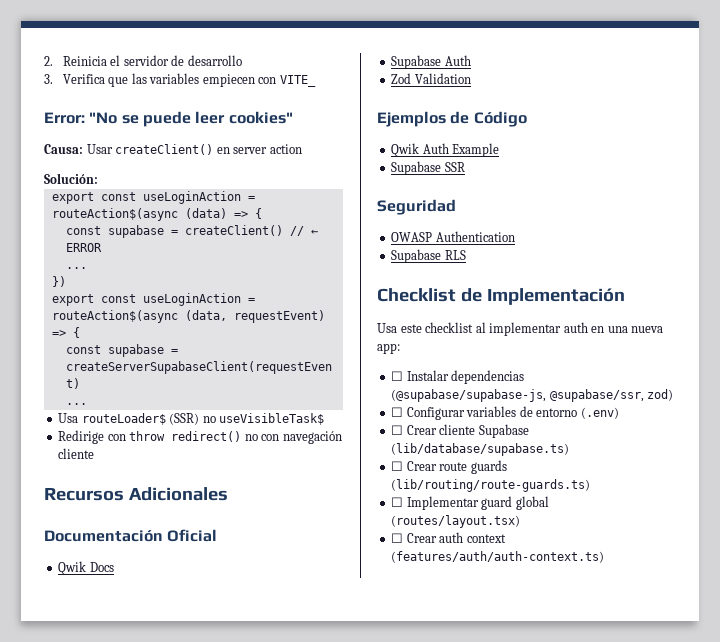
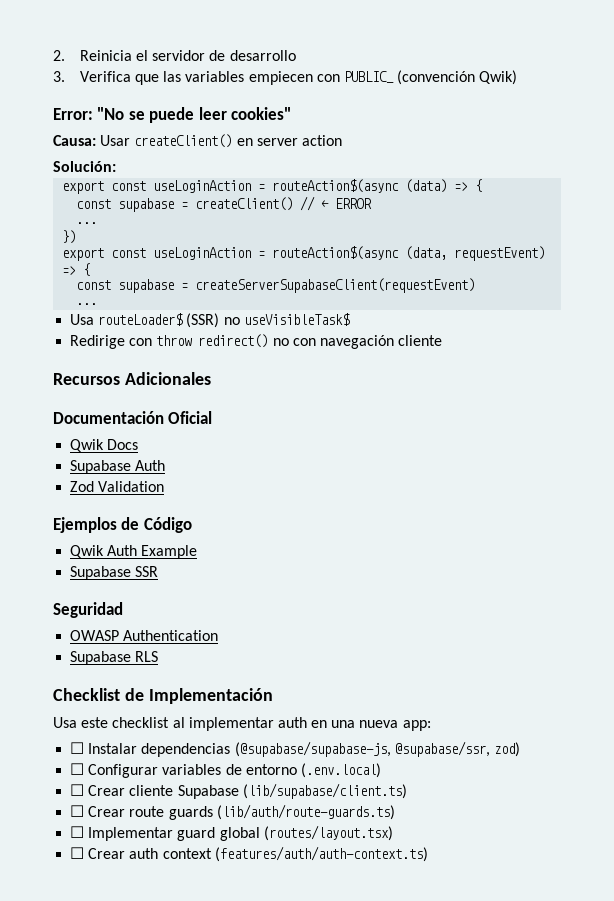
- 3. Verifica que las variables empiecen con VITE_
+ 3. Verifica que las variables empiecen con PUBLIC_ (convención Qwik)
- ☐ Configurar variables de entorno (.env)
+ ☐ Configurar variables de entorno (.env.local)
- ☐ Crear cliente Supabase (lib/database/supabase.ts)
+ ☐ Crear cliente Supabase (lib/supabase/client.ts)
- ☐ Crear route guards (lib/routing/route-guards.ts)
+ ☐ Crear route guards (lib/auth/route-guards.ts)

